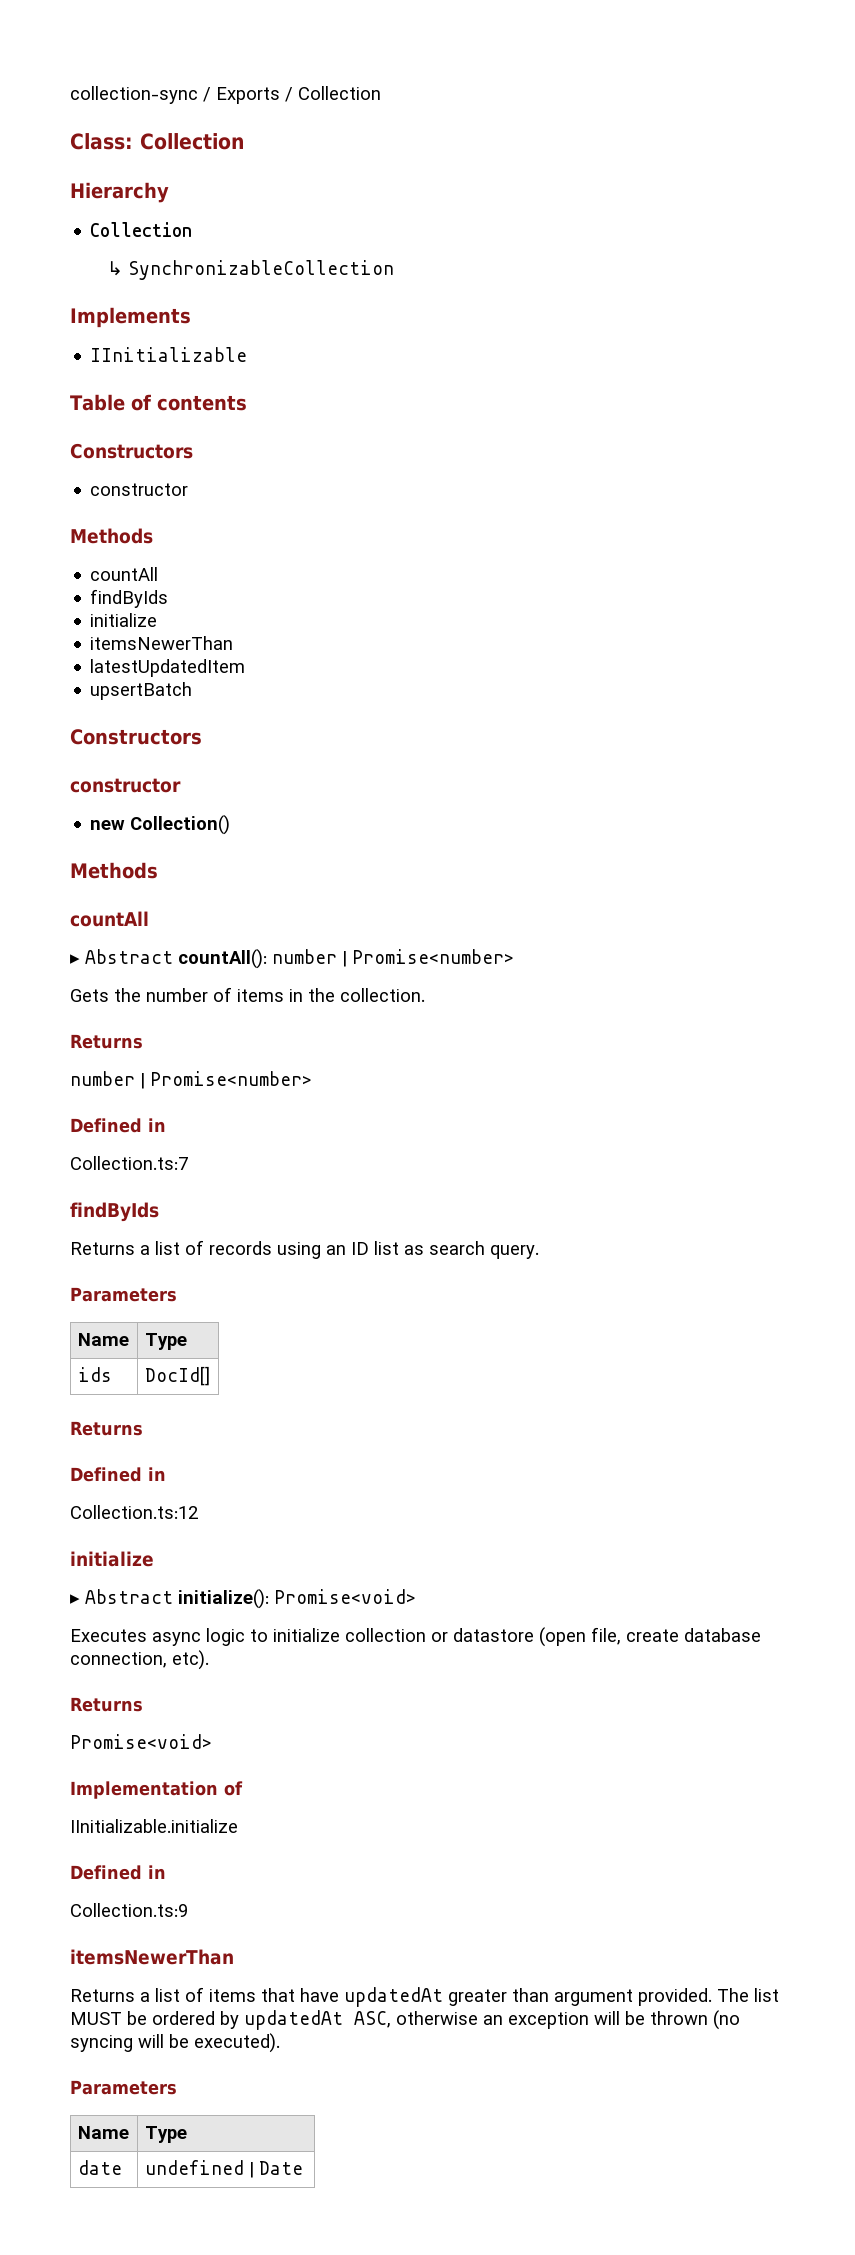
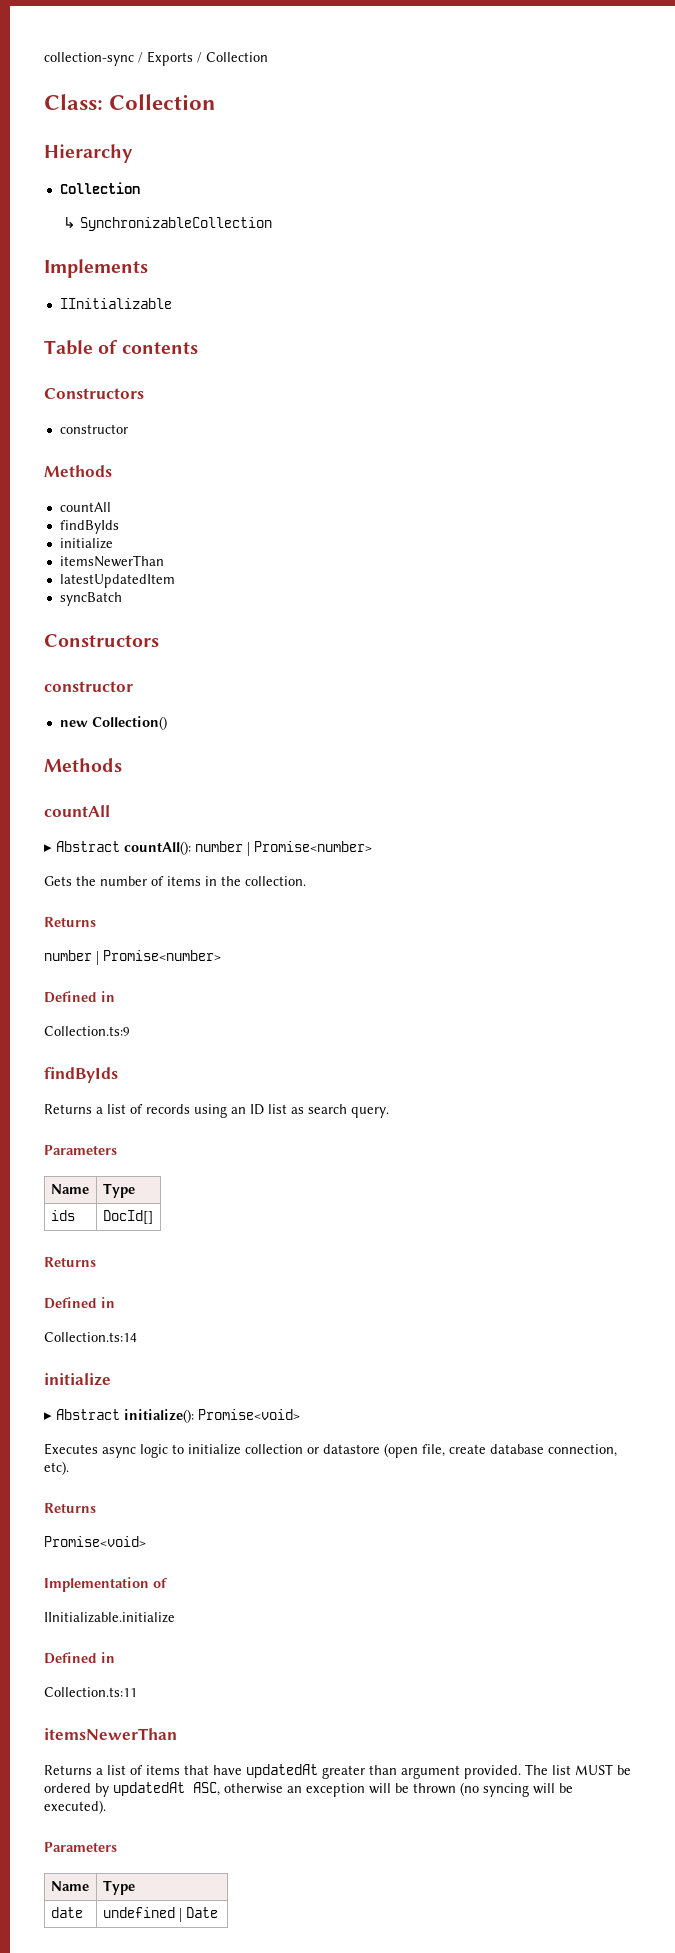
- upsertBatch
+ syncBatch
- Collection.ts:7
+ Collection.ts:9
- Collection.ts:12
+ Collection.ts:14
- Collection.ts:9
+ Collection.ts:11

